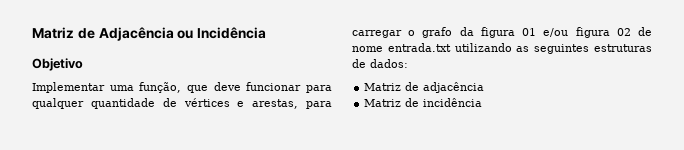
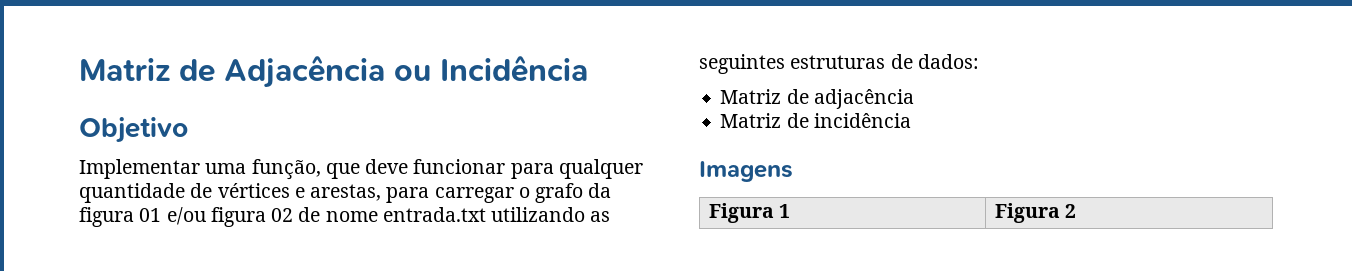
+ Imagens
+ Figura 1 | Figura 2

